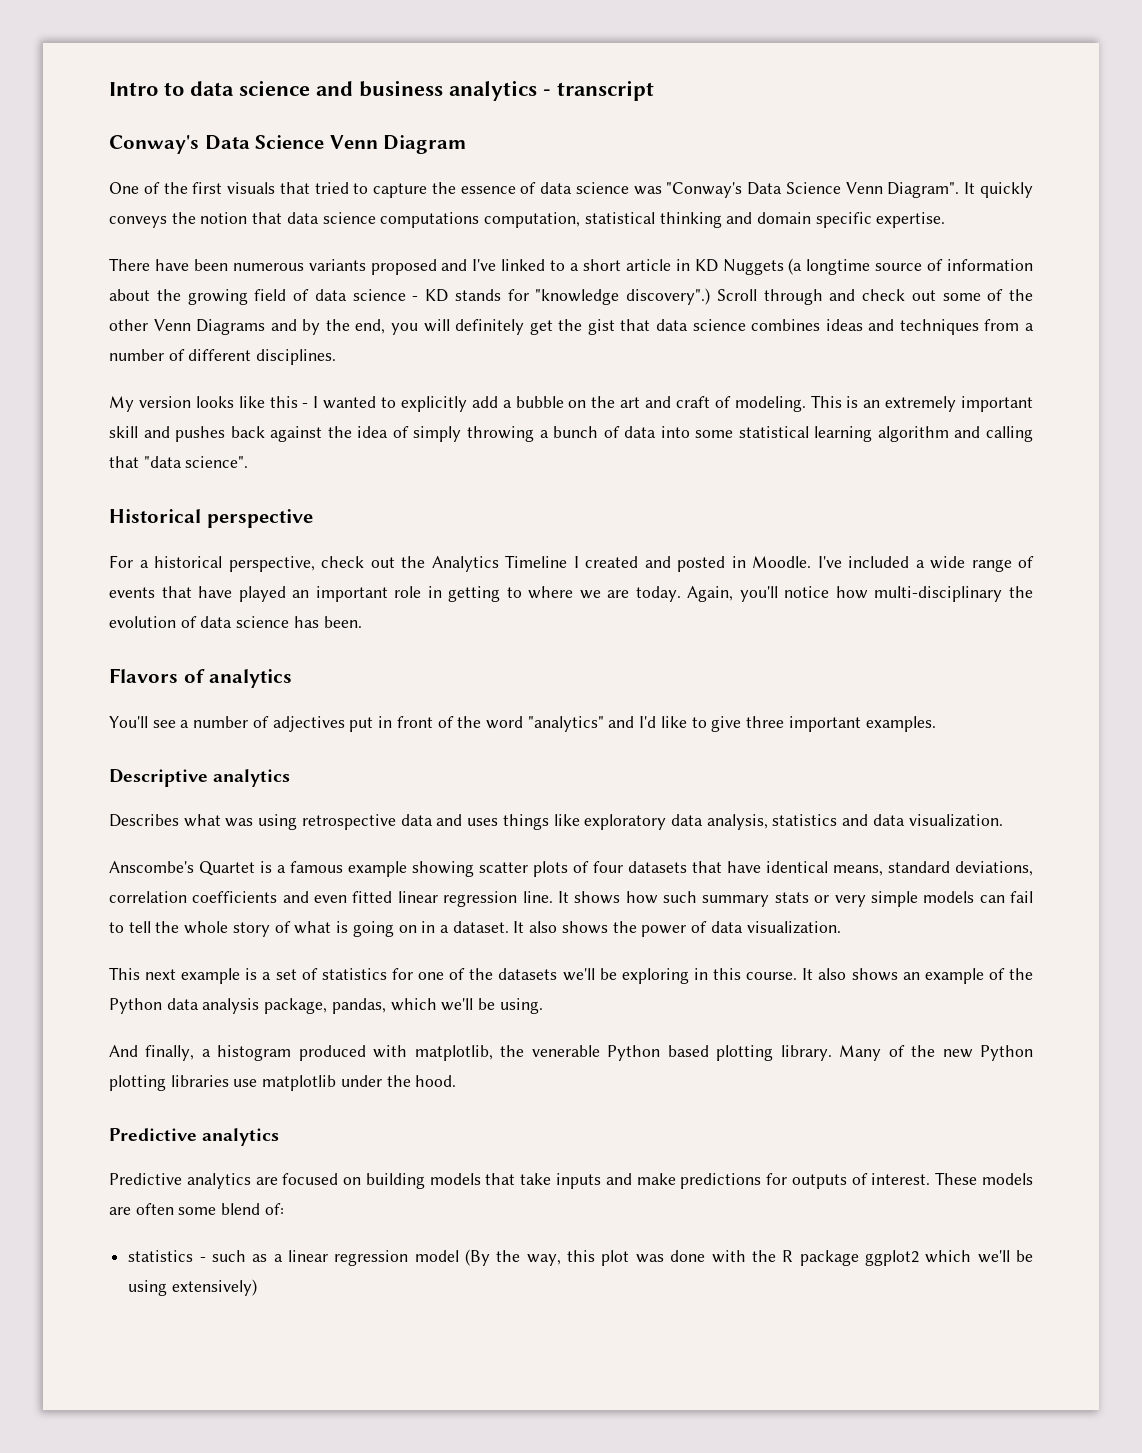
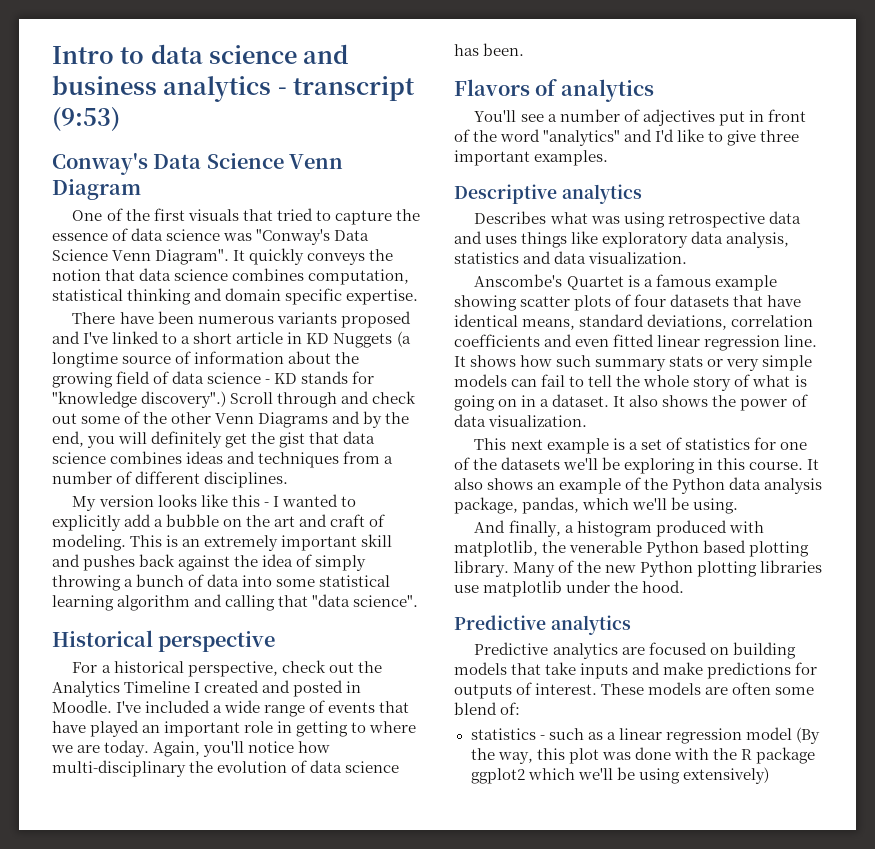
- Intro to data science and business analytics - transcript
+ Intro to data science and business analytics - transcript (9:53)
- It quickly conveys the notion that data science computations computation, statistical thinking and domain specific expertise.
+ It quickly conveys the notion that data science combines computation, statistical thinking and domain specific expertise.

